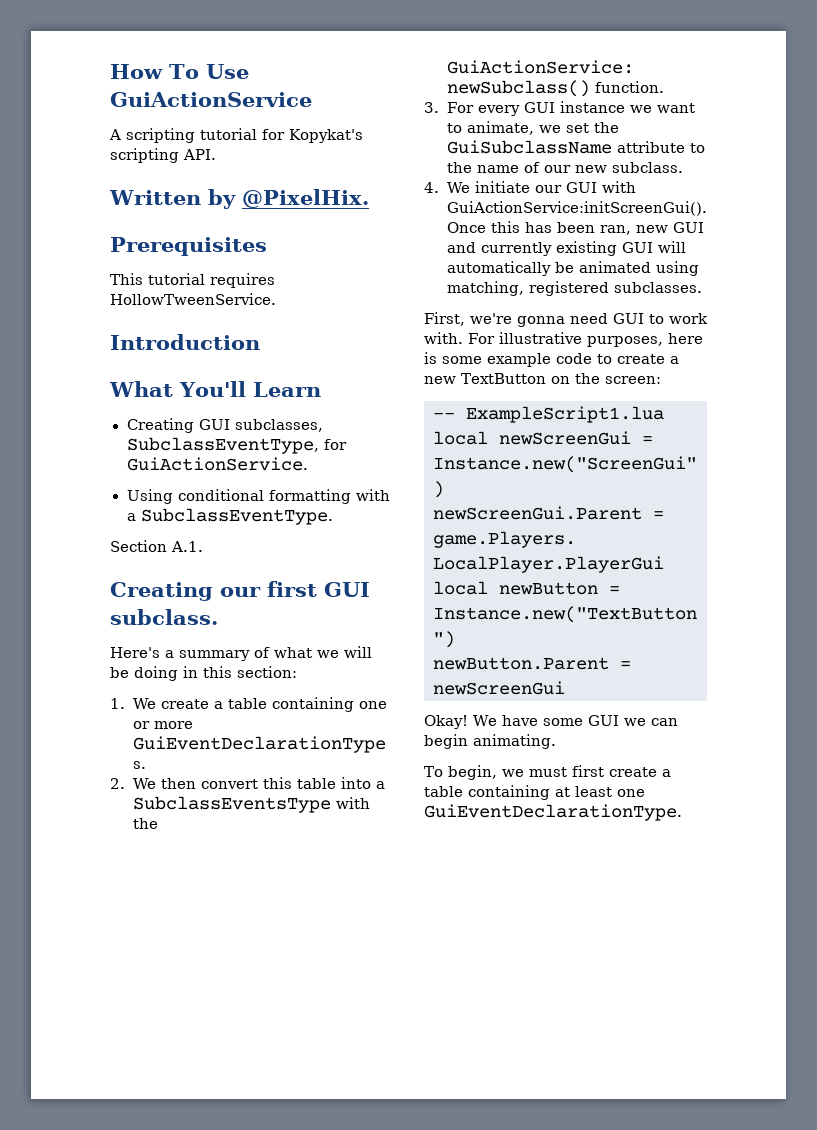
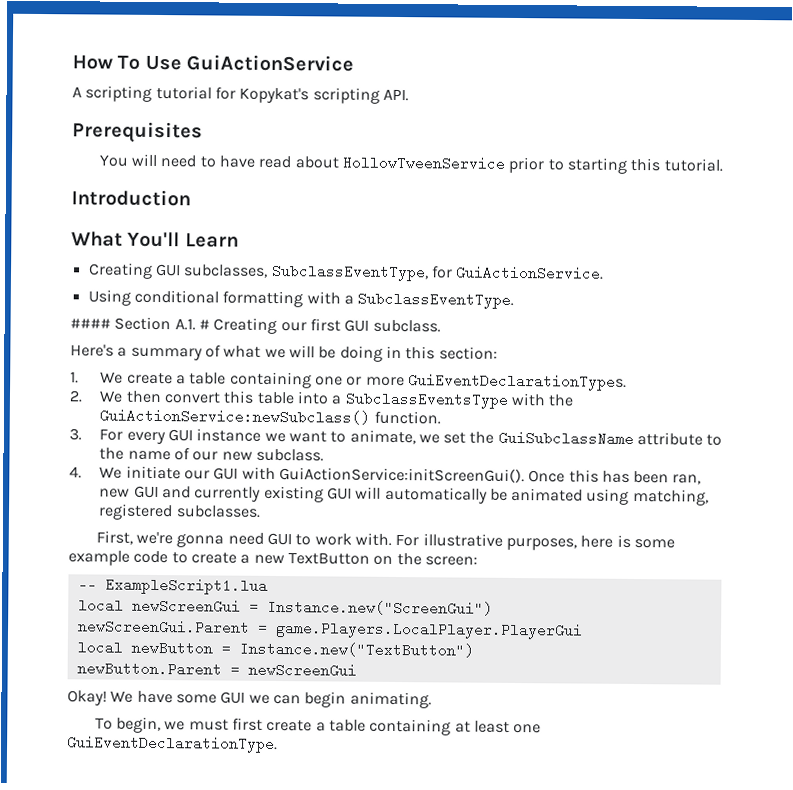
- Written by @PixelHix.
  Prerequisites
- This tutorial requires HollowTweenService.
+ You will need to have read about HollowTweenService prior to starting this tutorial.
- Section A.1.
- Creating our first GUI subclass.
+ #### Section A.1. # Creating our first GUI subclass.

